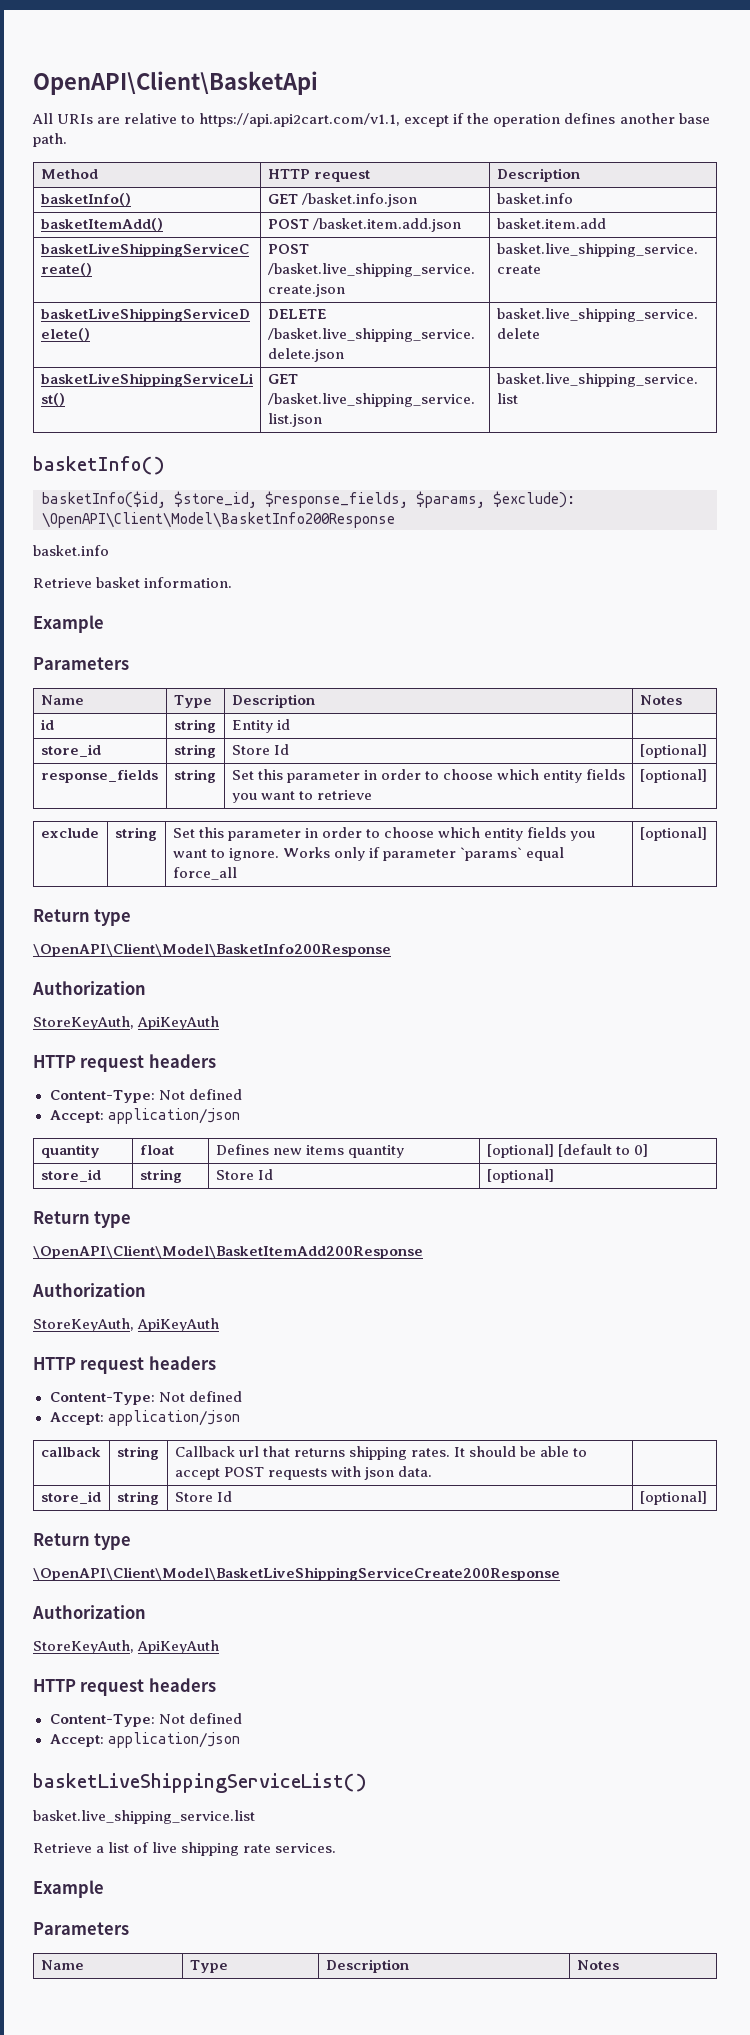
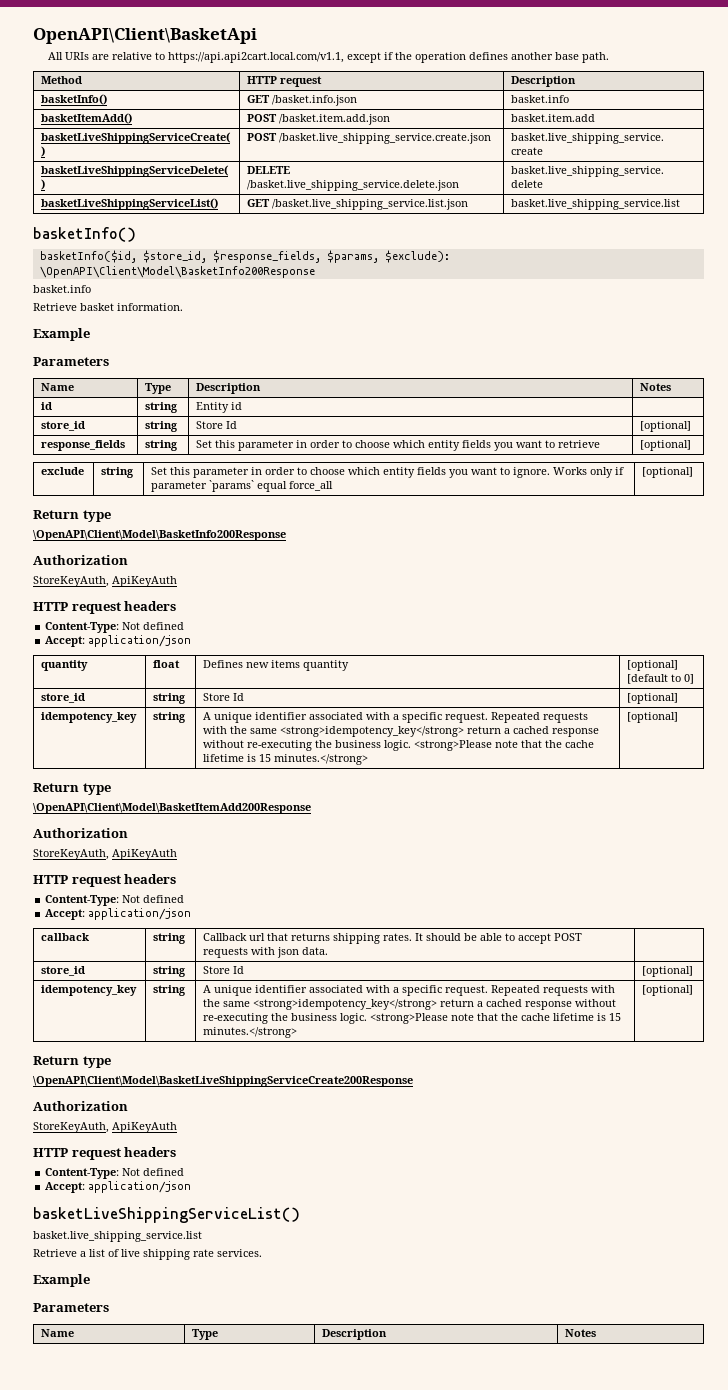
- All URIs are relative to https://api.api2cart.com/v1.1, except if the operation defines another base path.
+ All URIs are relative to https://api.api2cart.local.com/v1.1, except if the operation defines another base path.
  quantity | float | Defines new items quantity | [optional] [default to 0]
  store_id | string | Store Id | [optional]
+ idempotency_key | string | A unique identifier associated with a specific request. Repeated requests with the same <strong>idempotency_key</strong> return a cached response without re-executing the business logic. <strong>Please note that the cache lifetime is 15 minutes.</strong> | [optional]
  callback | string | Callback url that returns shipping rates. It should be able to accept POST requests with json data. |
  store_id | string | Store Id | [optional]
+ idempotency_key | string | A unique identifier associated with a specific request. Repeated requests with the same <strong>idempotency_key</strong> return a cached response without re-executing the business logic. <strong>Please note that the cache lifetime is 15 minutes.</strong> | [optional]

